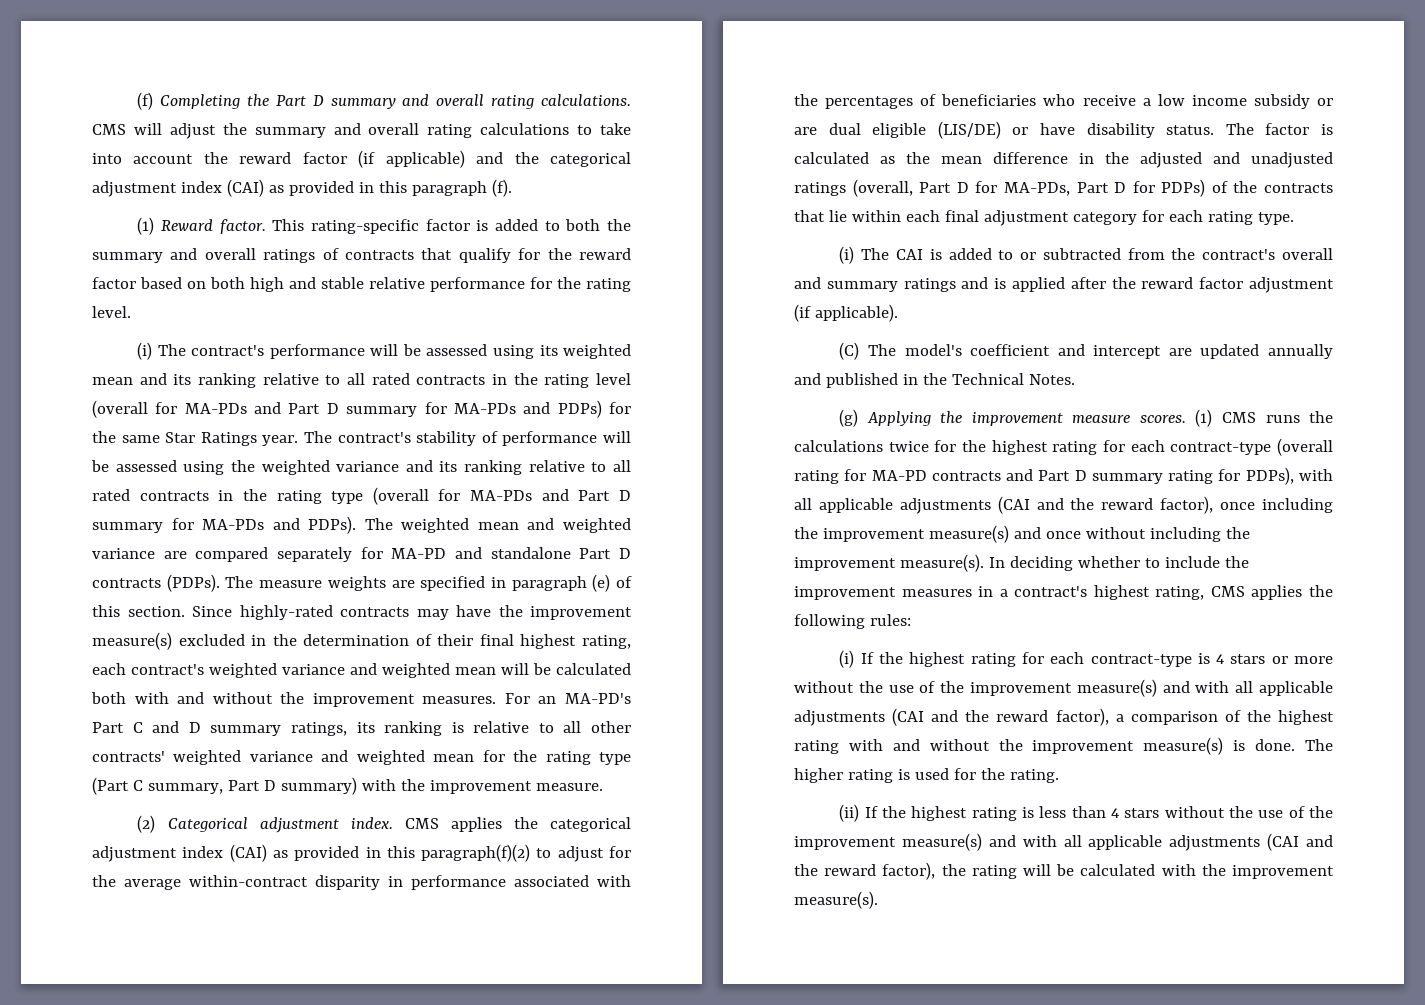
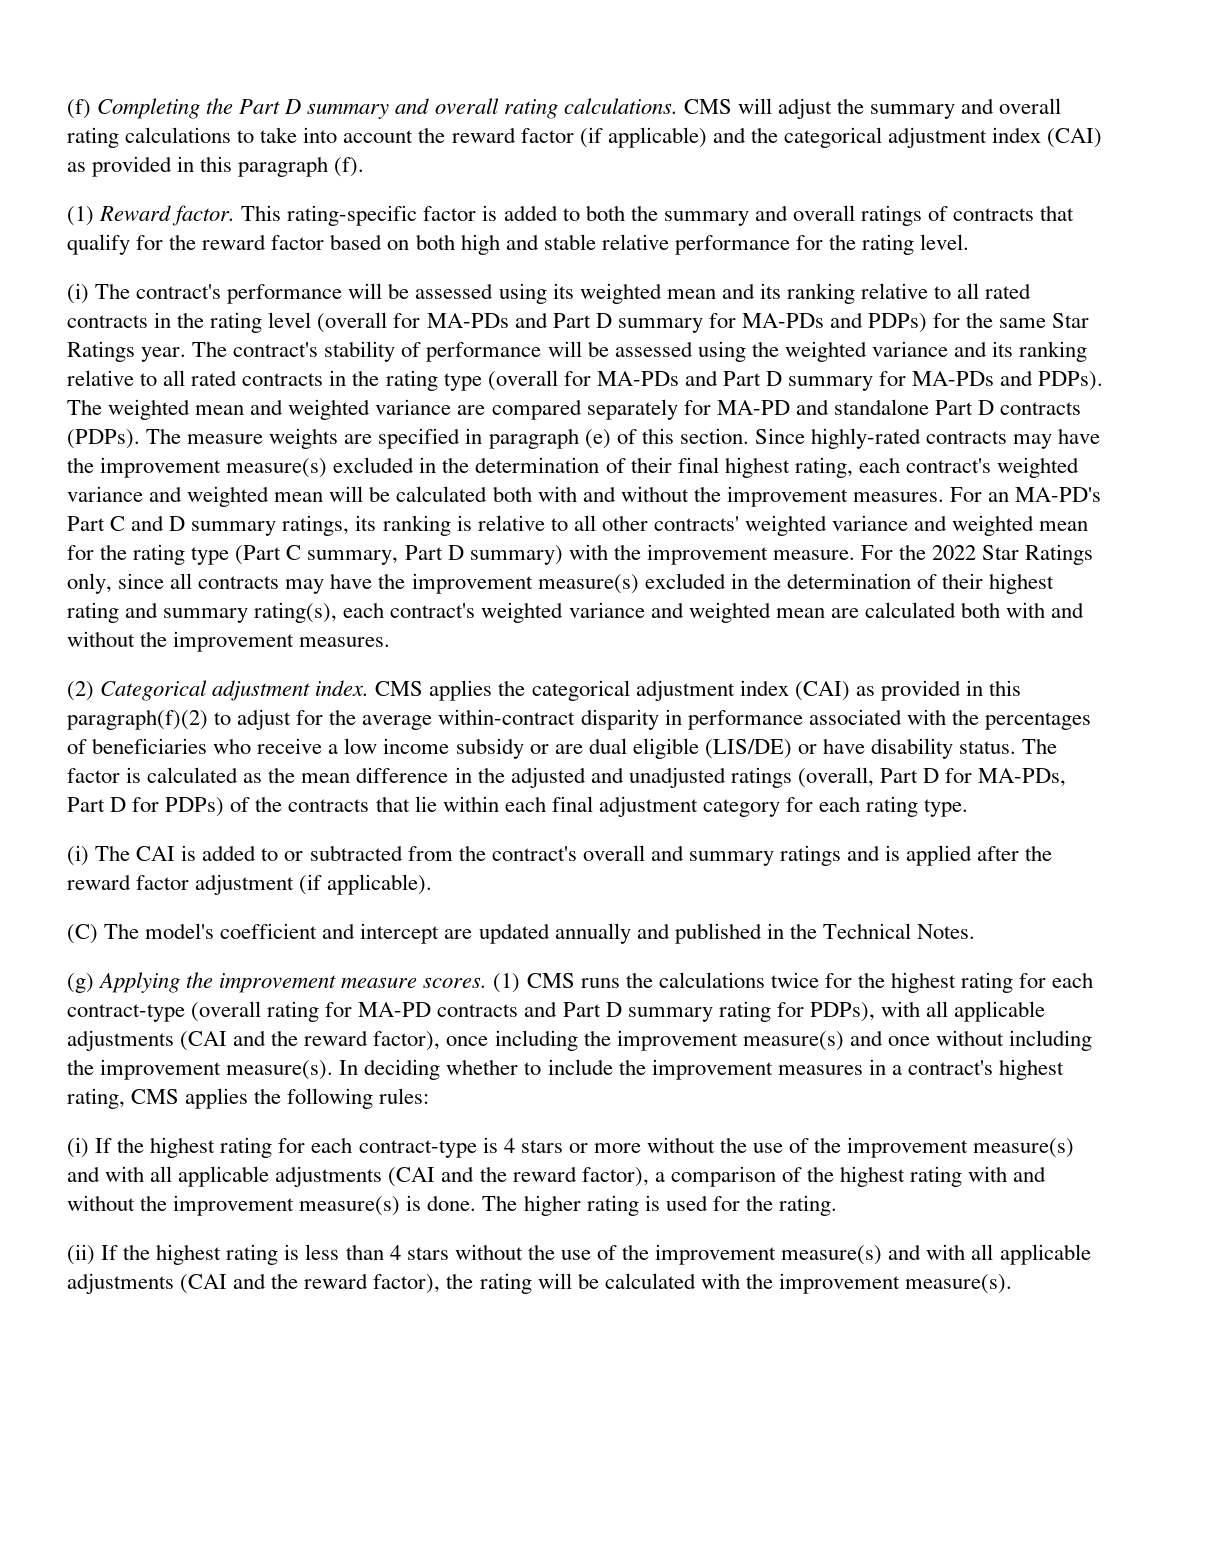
+ For the 2022 Star Ratings only, since all contracts may have the improvement measure(s) excluded in the determination of their highest rating and summary rating(s), each contract's weighted variance and weighted mean are calculated both with and without the improvement measures.

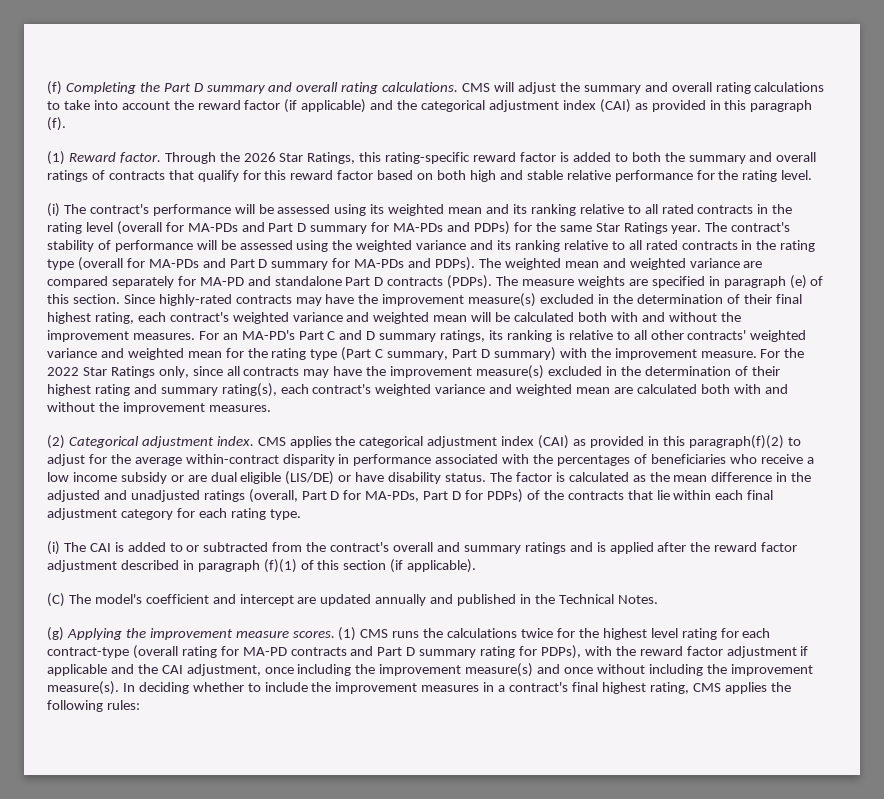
- This rating-specific factor is added to both the summary and overall ratings of contracts that qualify for the reward factor based on both high and stable relative performance for the rating level.
+ Through the 2026 Star Ratings, this rating-specific reward factor is added to both the summary and overall ratings of contracts that qualify for this reward factor based on both high and stable relative performance for the rating level.
- (i) The CAI is added to or subtracted from the contract's overall and summary ratings and is applied after the reward factor adjustment (if applicable).
+ (i) The CAI is added to or subtracted from the contract's overall and summary ratings and is applied after the reward factor adjustment described in paragraph (f)(1) of this section (if applicable).
- (1) CMS runs the calculations twice for the highest rating for each contract-type (overall rating for MA-PD contracts and Part D summary rating for PDPs), with all applicable adjustments (CAI and the reward factor), once including the improvement measure(s) and once without including the improvement measure(s).
+ (1) CMS runs the calculations twice for the highest level rating for each contract-type (overall rating for MA-PD contracts and Part D summary rating for PDPs), with the reward factor adjustment if applicable and the CAI adjustment, once including the improvement measure(s) and once without including the improvement measure(s).
- In deciding whether to include the improvement measures in a contract's highest rating, CMS applies the following rules:
+ In deciding whether to include the improvement measures in a contract's final highest rating, CMS applies the following rules:
- (i) If the highest rating for each contract-type is 4 stars or more without the use of the improvement measure(s) and with all applicable adjustments (CAI and the reward factor), a comparison of the highest rating with and without the improvement measure(s) is done. The higher rating is used for the rating.
- (ii) If the highest rating is less than 4 stars without the use of the improvement measure(s) and with all applicable adjustments (CAI and the reward factor), the rating will be calculated with the improvement measure(s).

